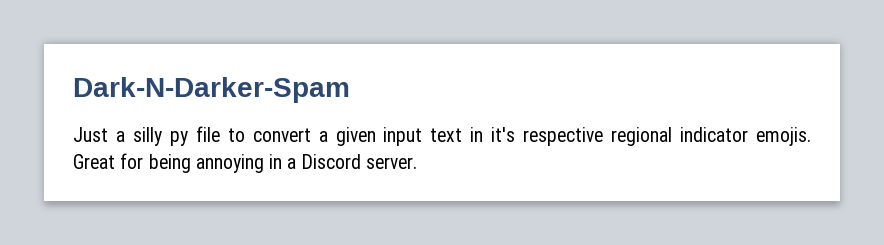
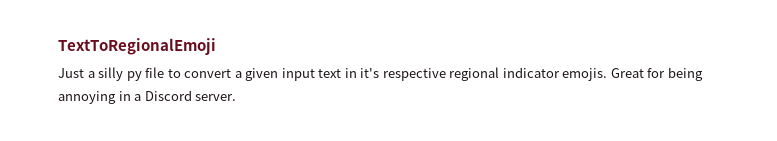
- Dark-N-Darker-Spam
+ TextToRegionalEmoji

